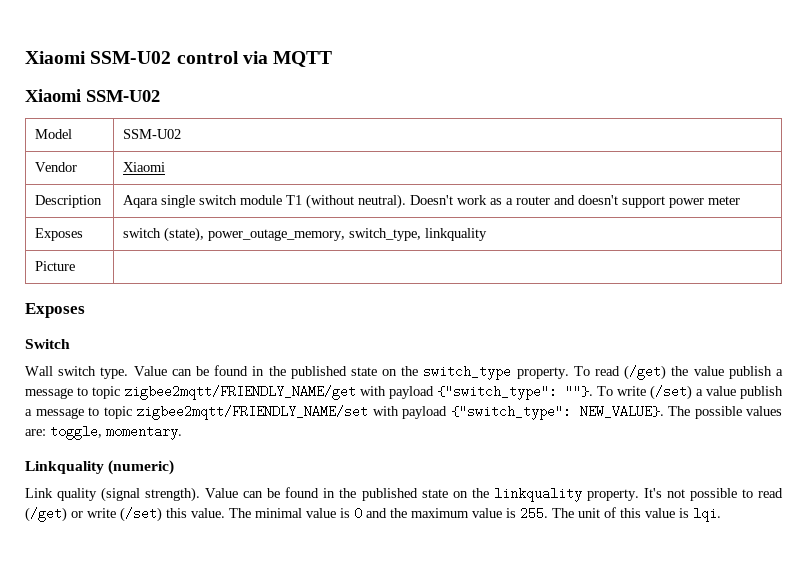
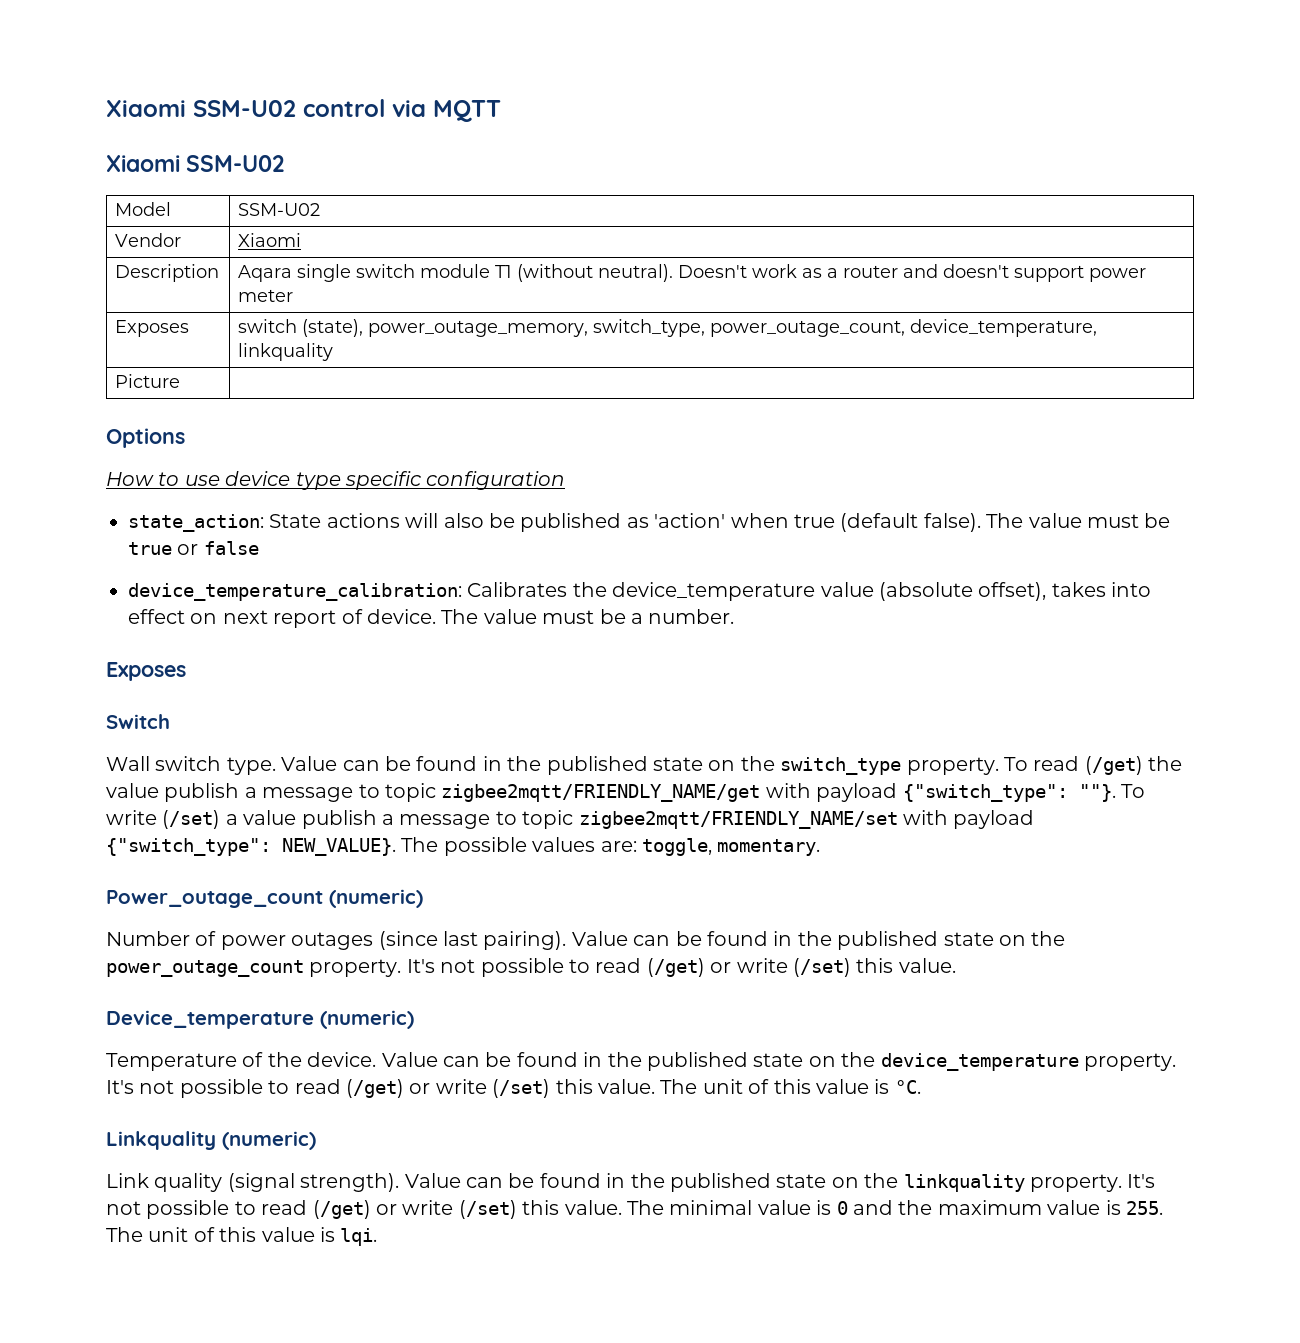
- Exposes | switch (state), power_outage_memory, switch_type, linkquality
+ Exposes | switch (state), power_outage_memory, switch_type, power_outage_count, device_temperature, linkquality
+ Options
+ How to use device type specific configuration
+ state_action: State actions will also be published as 'action' when true (default false). The value must be true or false
+ device_temperature_calibration: Calibrates the device_temperature value (absolute offset), takes into effect on next report of device. The value must be a number.
+ Power_outage_count (numeric)
+ Number of power outages (since last pairing). Value can be found in the published state on the power_outage_count property. It's not possible to read (/get) or write (/set) this value.
+ Device_temperature (numeric)
+ Temperature of the device. Value can be found in the published state on the device_temperature property. It's not possible to read (/get) or write (/set) this value. The unit of this value is °C.

